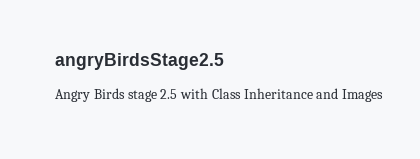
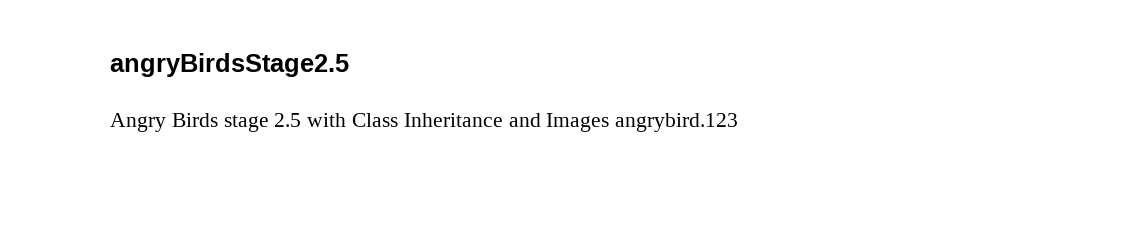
- Angry Birds stage 2.5 with Class Inheritance and Images
+ Angry Birds stage 2.5 with Class Inheritance and Images angrybird.123

